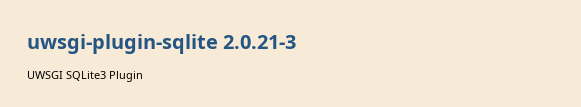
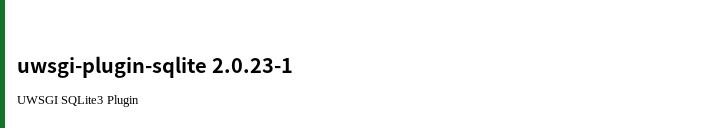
- uwsgi-plugin-sqlite 2.0.21-3
+ uwsgi-plugin-sqlite 2.0.23-1

